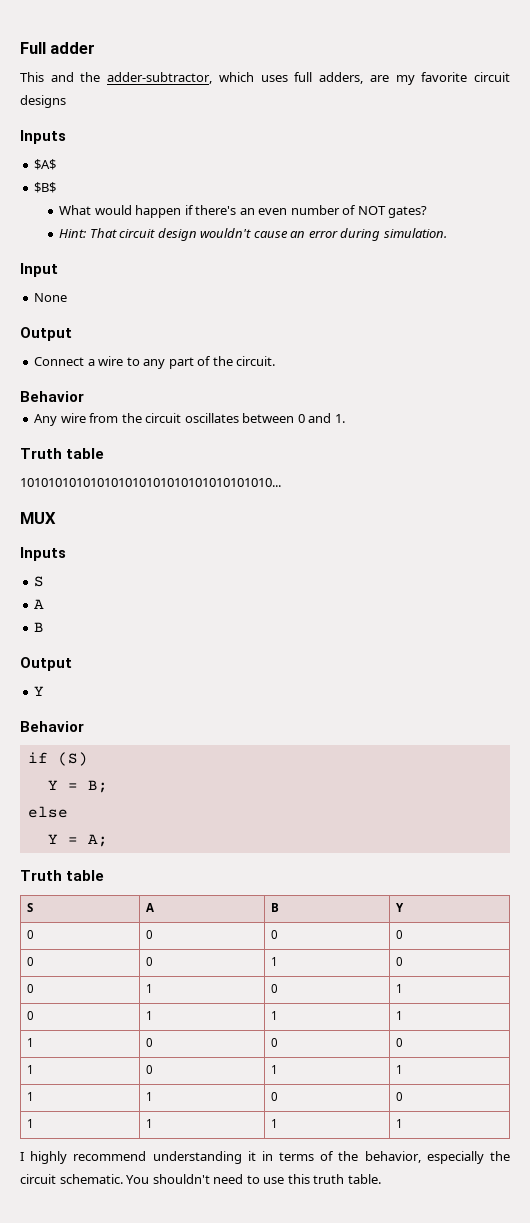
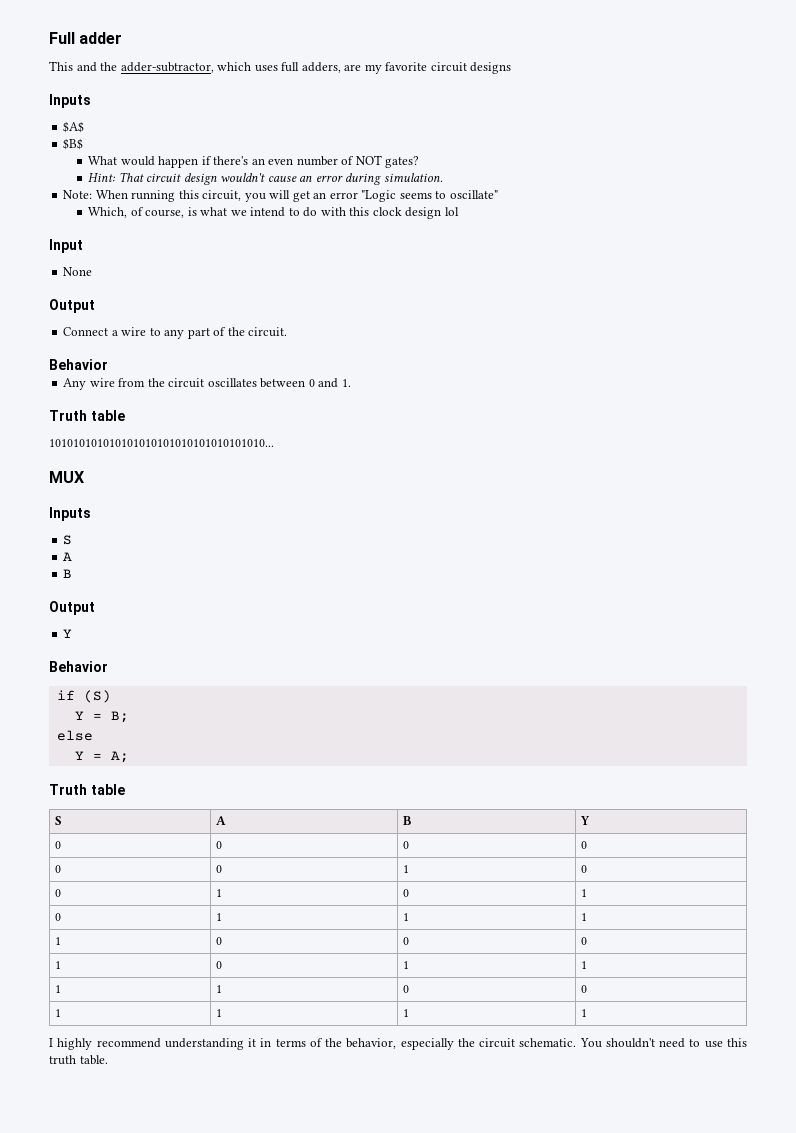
+ Note: When running this circuit, you will get an error "Logic seems to oscillate"
+ Which, of course, is what we intend to do with this clock design lol

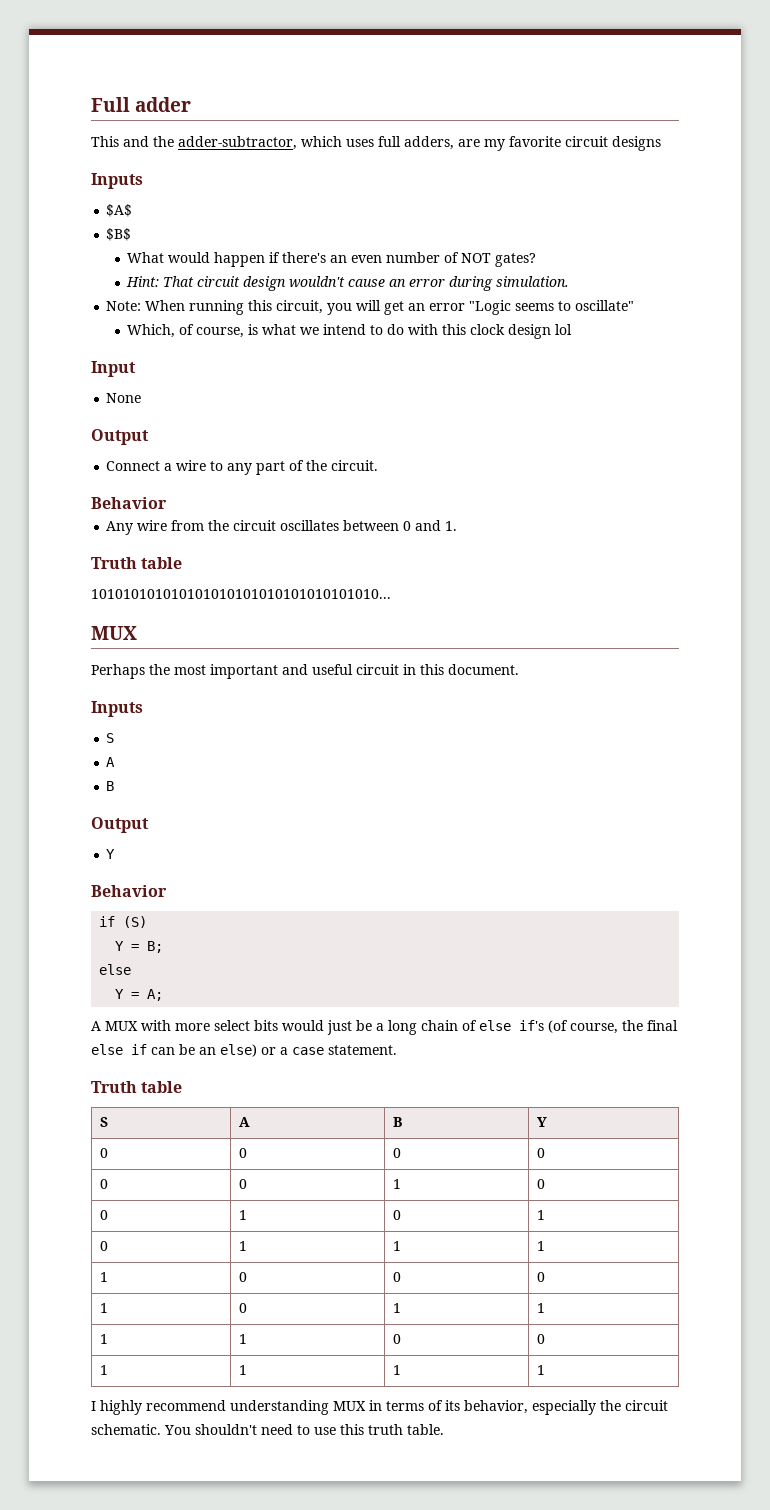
+ Perhaps the most important and useful circuit in this document.
+ A MUX with more select bits would just be a long chain of else if's (of course, the final else if can be an else) or a case statement.
- I highly recommend understanding it in terms of the behavior, especially the circuit schematic.
+ I highly recommend understanding MUX in terms of its behavior, especially the circuit schematic.

